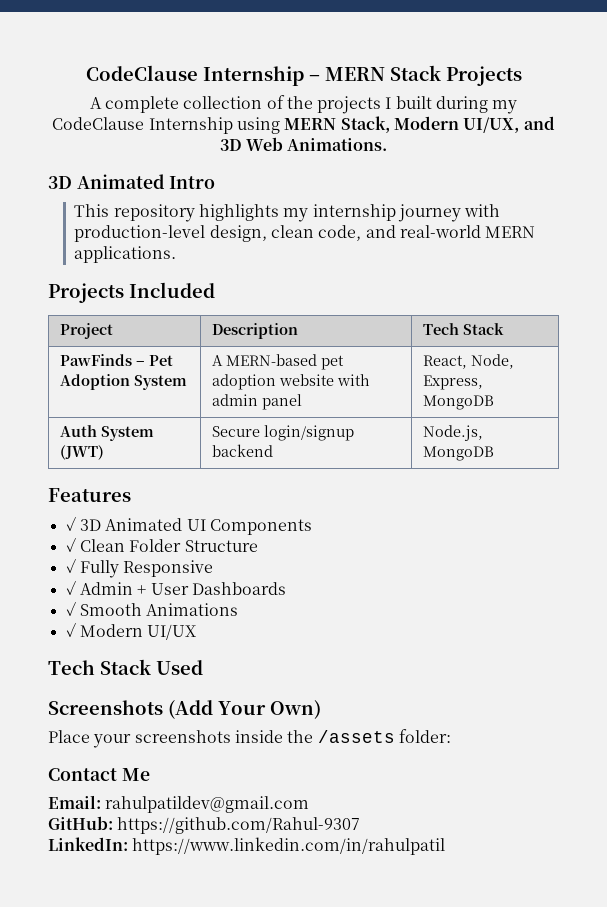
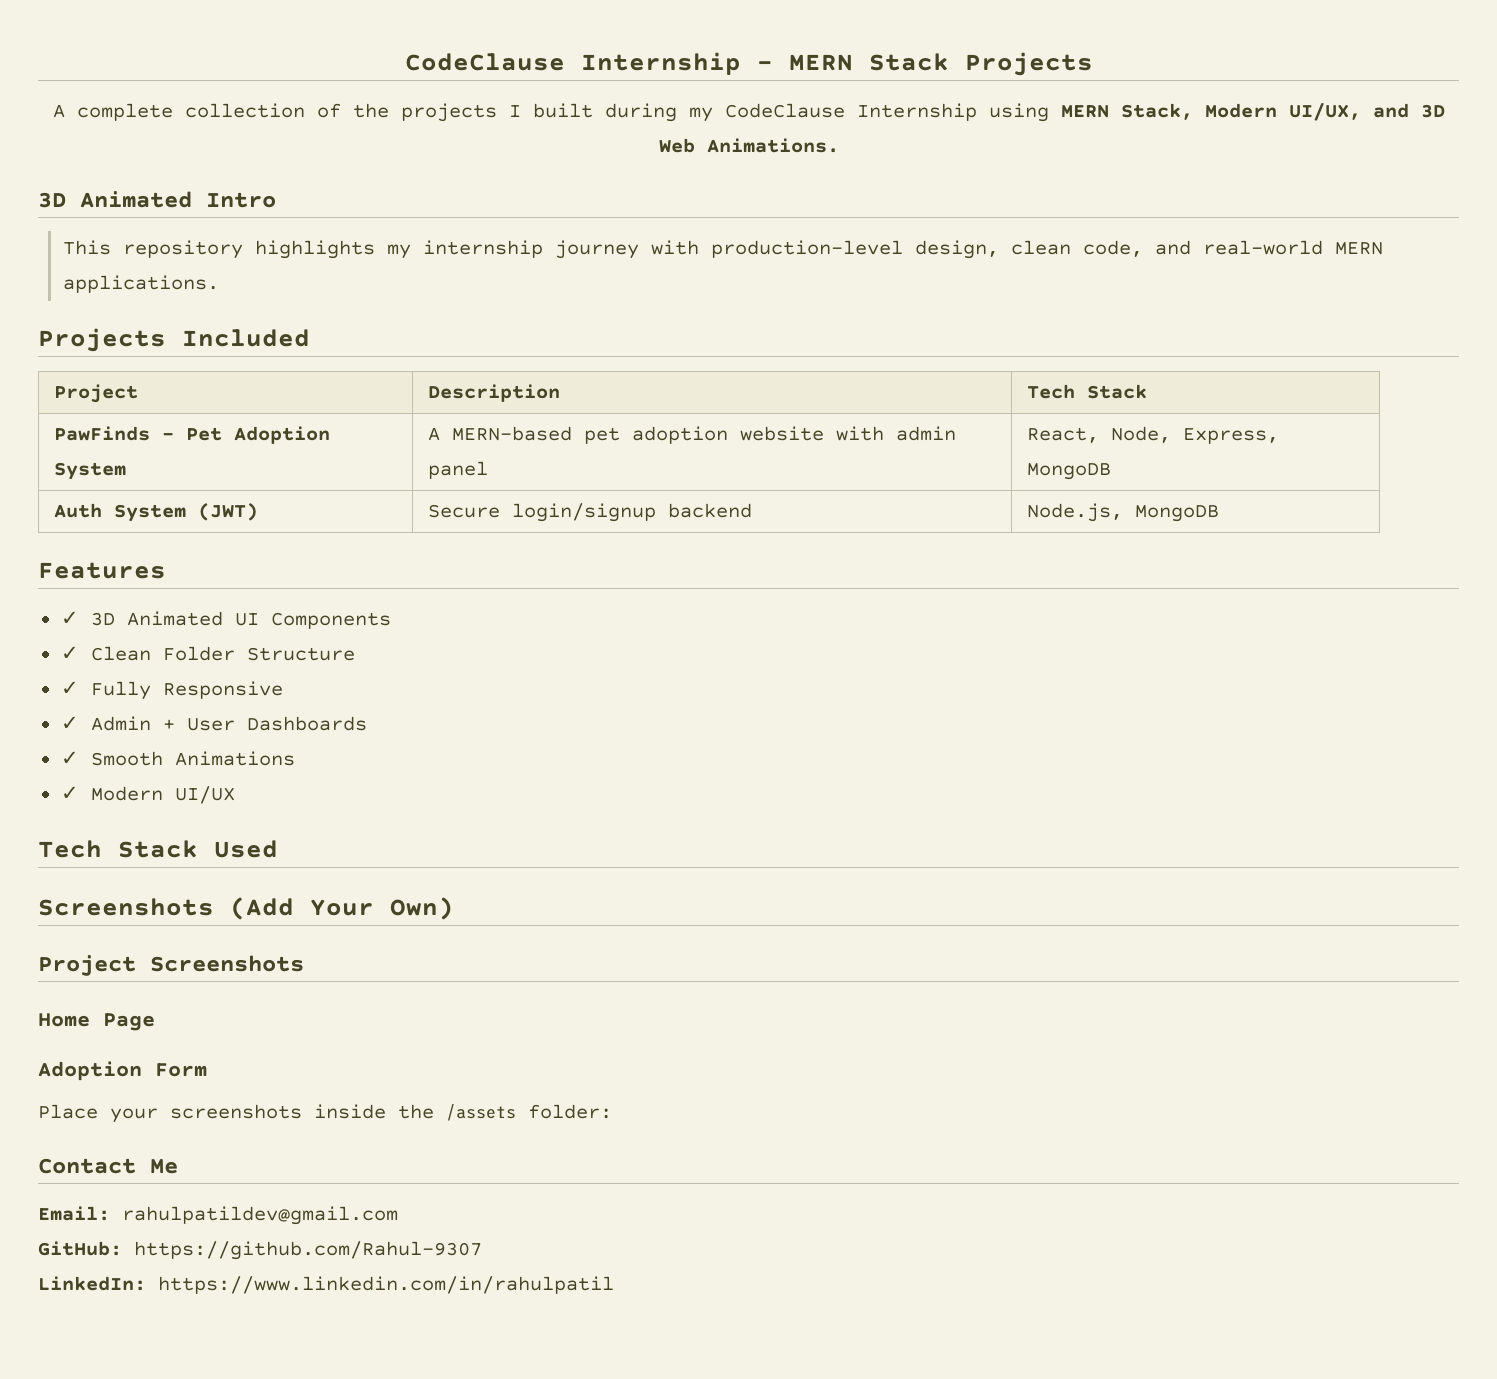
+ Project Screenshots
+ Home Page
+ Adoption Form

